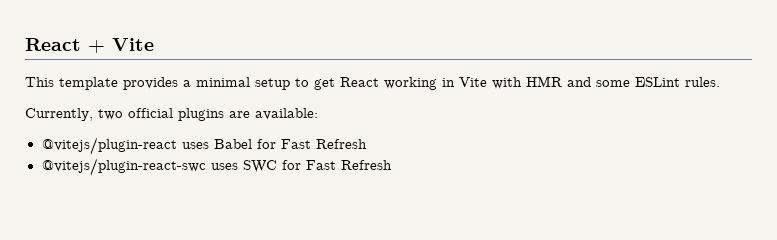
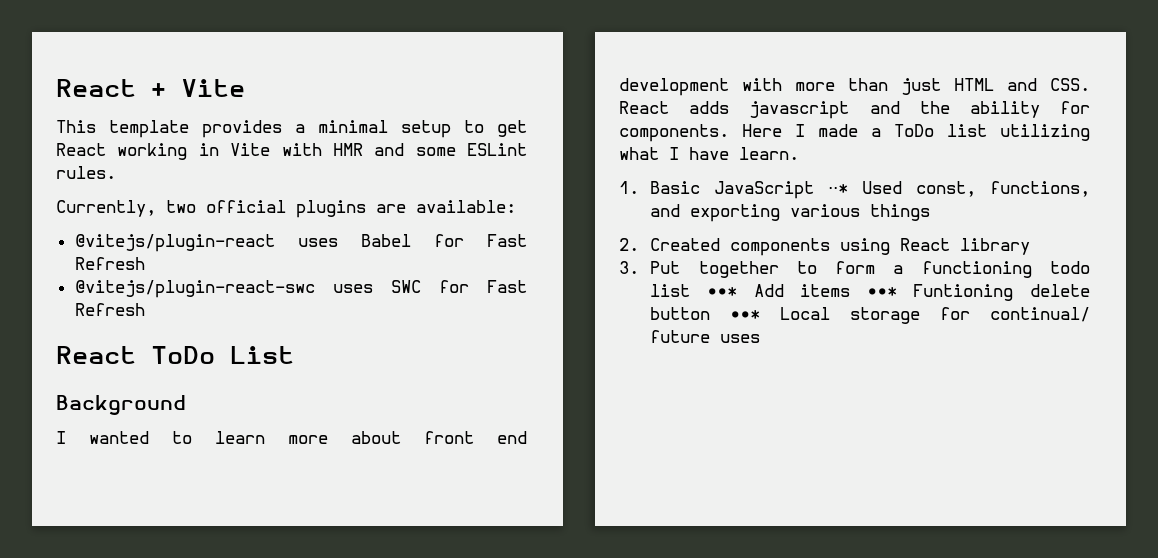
+ React ToDo List
+ Background
+ I wanted to learn more about front end development with more than just HTML and CSS. React adds javascript and the ability for components. Here I made a ToDo list utilizing what I have learn.
+ 1. Basic JavaScript ⋅⋅* Used const, functions, and exporting various things
+ 2. Created components using React library
+ 3. Put together to form a functioning todo list ••* Add items ••* Funtioning delete button ••* Local storage for continual/ future uses

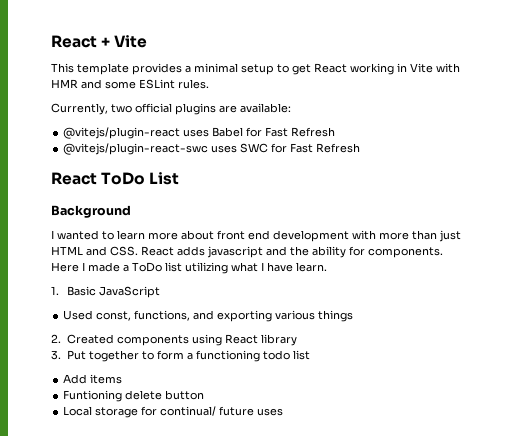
- 1. Basic JavaScript ⋅⋅* Used const, functions, and exporting various things
+ 1. Basic JavaScript
+ Used const, functions, and exporting various things
- 3. Put together to form a functioning todo list ••* Add items ••* Funtioning delete button ••* Local storage for continual/ future uses
+ 3. Put together to form a functioning todo list
+ Add items
+ Funtioning delete button
+ Local storage for continual/ future uses

